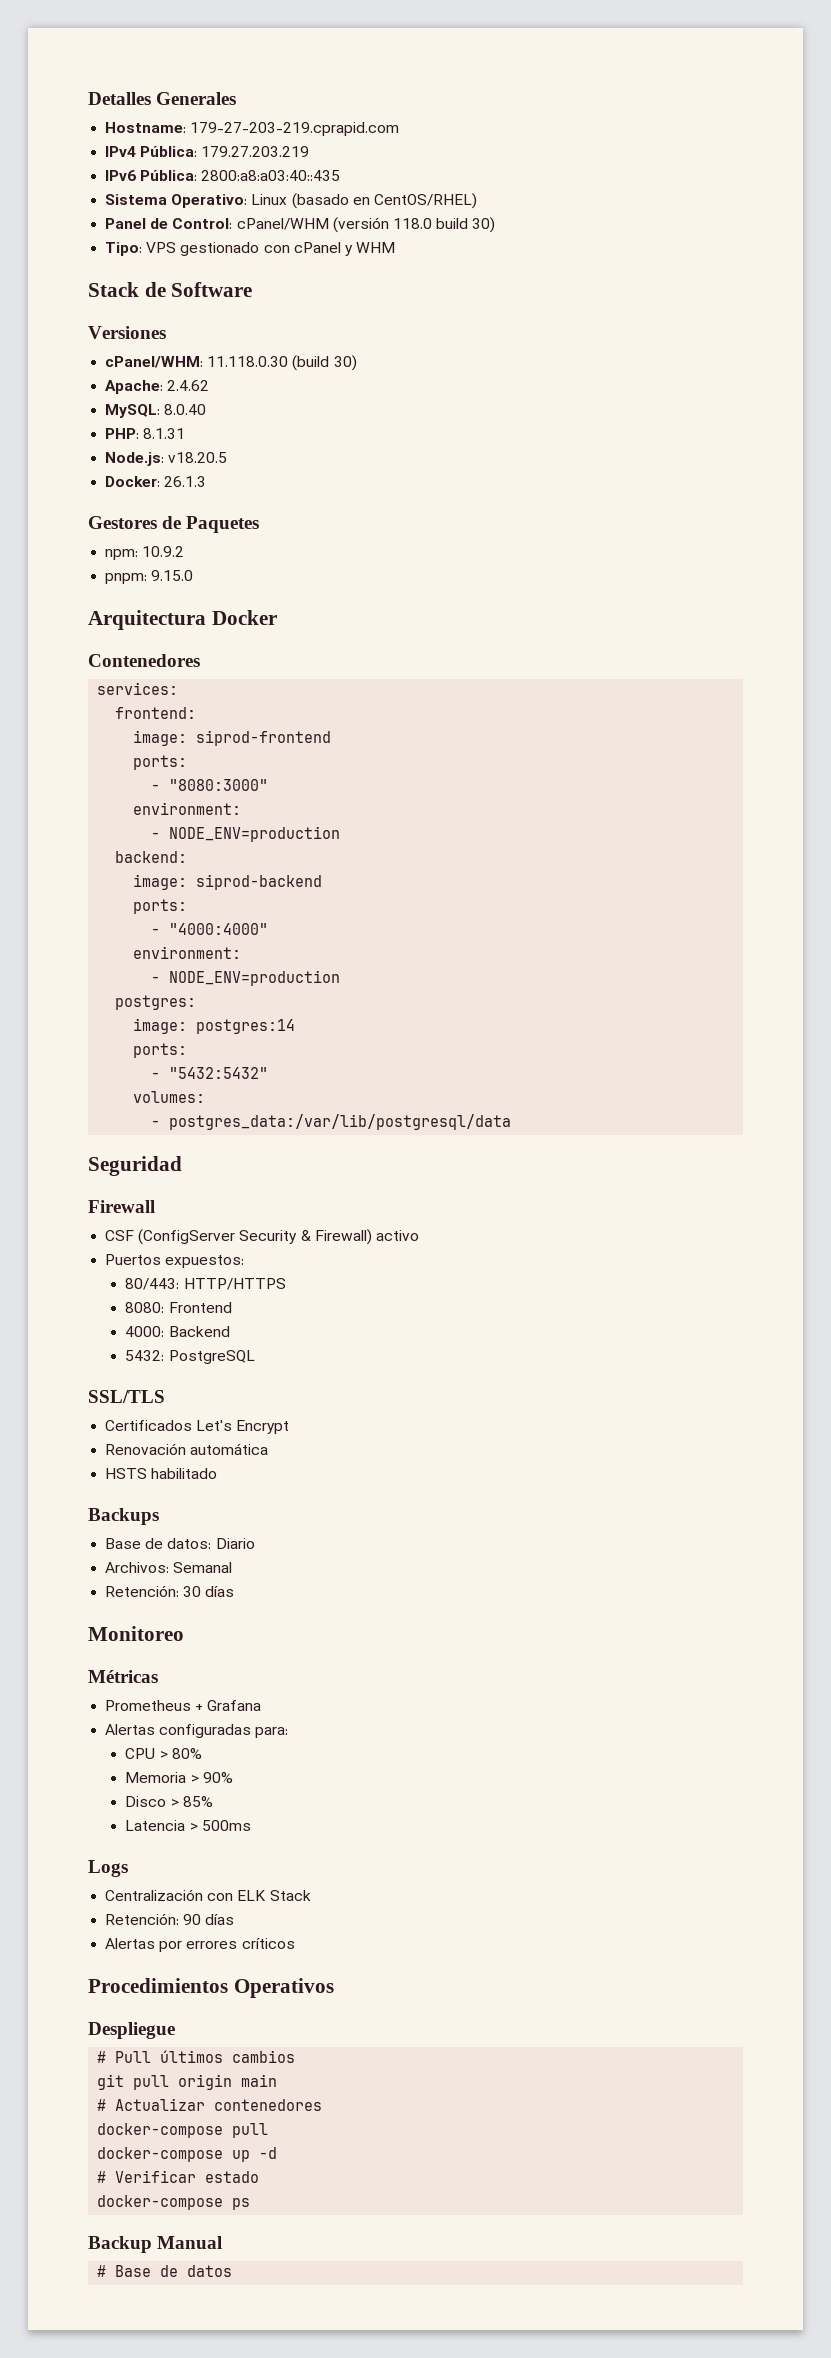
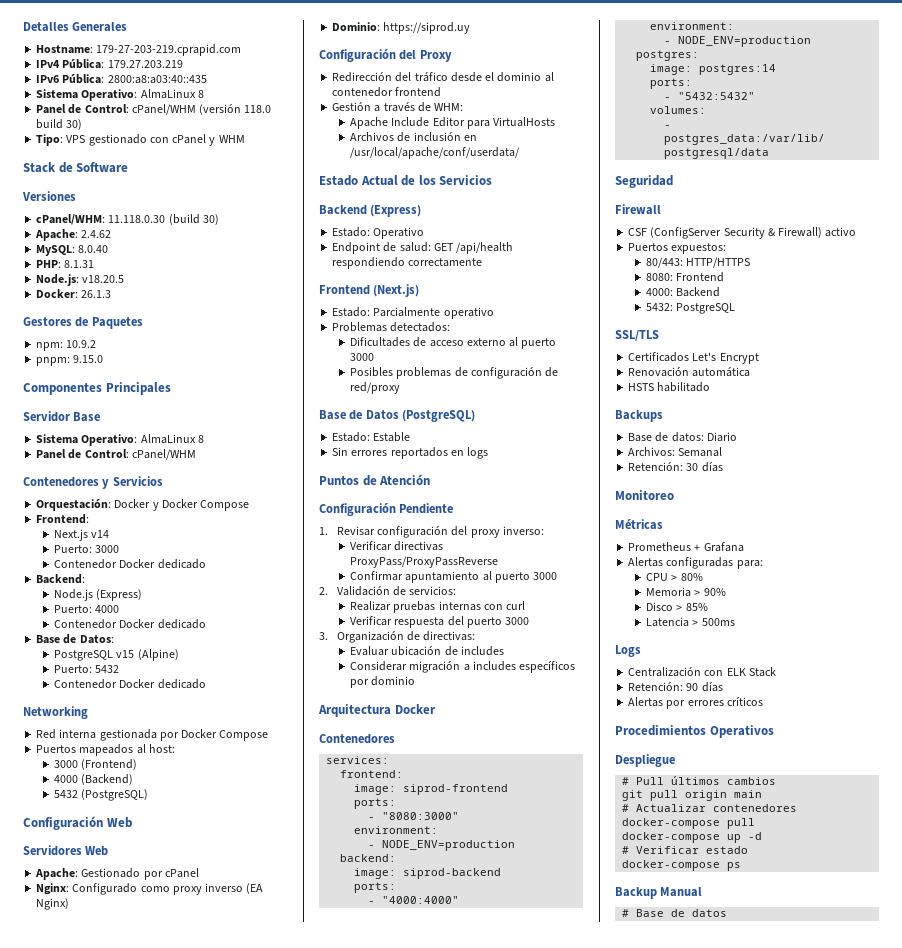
  IPv6 Pública: 2800:a8:a03:40::435
- Sistema Operativo: Linux (basado en CentOS/RHEL)
+ Sistema Operativo: AlmaLinux 8
+ Componentes Principales
+ Servidor Base
+ Sistema Operativo: AlmaLinux 8
+ Panel de Control: cPanel/WHM
+ Contenedores y Servicios
+ Orquestación: Docker y Docker Compose
+ Frontend:
+ Next.js v14
+ Puerto: 3000
+ Contenedor Docker dedicado
+ Backend:
+ Node.js (Express)
+ Puerto: 4000
+ Contenedor Docker dedicado
+ Base de Datos:
+ PostgreSQL v15 (Alpine)
+ Puerto: 5432
+ Contenedor Docker dedicado
+ Networking
+ Red interna gestionada por Docker Compose
+ Puertos mapeados al host:
+ 3000 (Frontend)
+ 4000 (Backend)
+ 5432 (PostgreSQL)
+ Configuración Web
+ Servidores Web
+ Apache: Gestionado por cPanel
+ Nginx: Configurado como proxy inverso (EA Nginx)
+ Dominio: https://siprod.uy
+ Configuración del Proxy
+ Redirección del tráfico desde el dominio al contenedor frontend
+ Gestión a través de WHM:
+ Apache Include Editor para VirtualHosts
+ Archivos de inclusión en /usr/local/apache/conf/userdata/
+ Estado Actual de los Servicios
+ Backend (Express)
+ Estado: Operativo
+ Endpoint de salud: GET /api/health respondiendo correctamente
+ Frontend (Next.js)
+ Estado: Parcialmente operativo
+ Problemas detectados:
+ Dificultades de acceso externo al puerto 3000
+ Posibles problemas de configuración de red/proxy
+ Base de Datos (PostgreSQL)
+ Estado: Estable
+ Sin errores reportados en logs
+ Puntos de Atención
+ Configuración Pendiente
+ 1. Revisar configuración del proxy inverso:
+ Verificar directivas ProxyPass/ProxyPassReverse
+ Confirmar apuntamiento al puerto 3000
+ 2. Validación de servicios:
+ Realizar pruebas internas con curl
+ Verificar respuesta del puerto 3000
+ 3. Organización de directivas:
+ Evaluar ubicación de includes
+ Considerar migración a includes específicos por dominio

